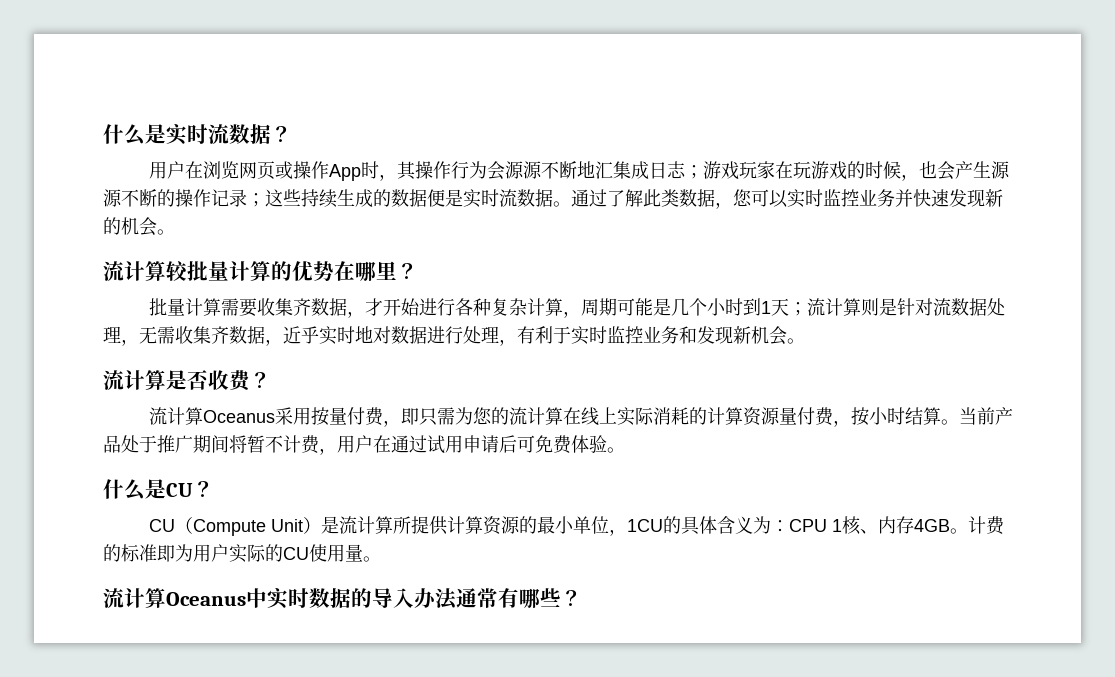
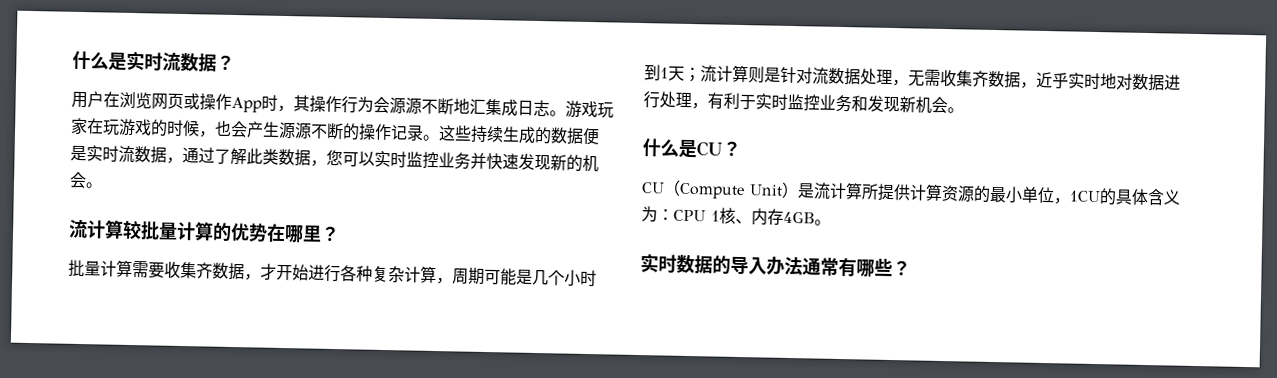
- 用户在浏览网页或操作App时，其操作行为会源源不断地汇集成日志；游戏玩家在玩游戏的时候，也会产生源源不断的操作记录；这些持续生成的数据便是实时流数据。通过了解此类数据，您可以实时监控业务并快速发现新的机会。
+ 用户在浏览网页或操作App时，其操作行为会源源不断地汇集成日志。游戏玩家在玩游戏的时候，也会产生源源不断的操作记录。这些持续生成的数据便是实时流数据，通过了解此类数据，您可以实时监控业务并快速发现新的机会。
- 流计算是否收费？
- 流计算Oceanus采用按量付费，即只需为您的流计算在线上实际消耗的计算资源量付费，按小时结算。当前产品处于推广期间将暂不计费，用户在通过试用申请后可免费体验。
- CU（Compute Unit）是流计算所提供计算资源的最小单位，1CU的具体含义为：CPU 1核、内存4GB。计费的标准即为用户实际的CU使用量。
- 流计算Oceanus中实时数据的导入办法通常有哪些？
+ CU（Compute Unit）是流计算所提供计算资源的最小单位，1CU的具体含义为：CPU 1核、内存4GB。
+ 实时数据的导入办法通常有哪些？

